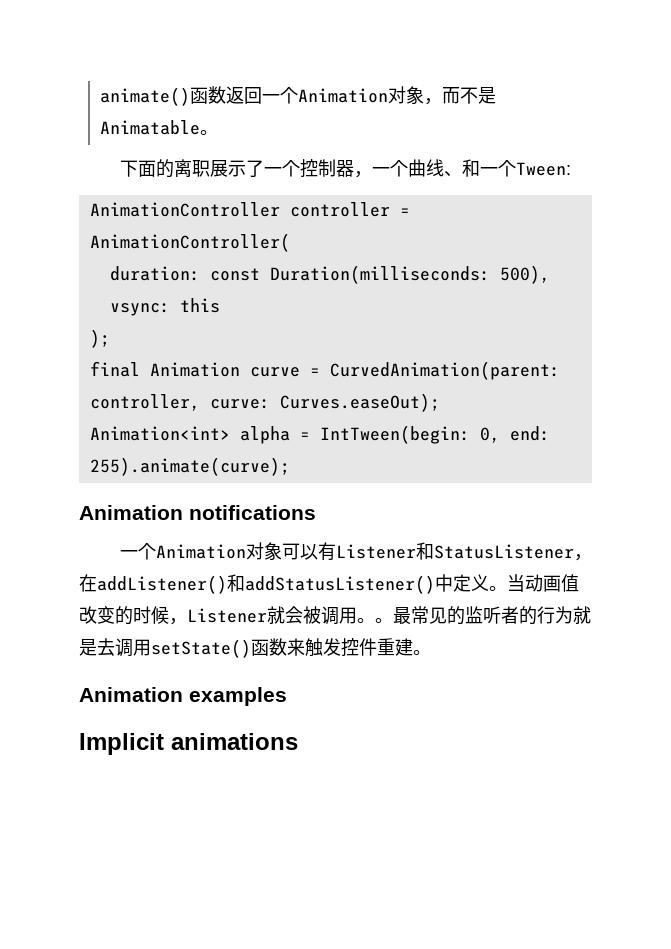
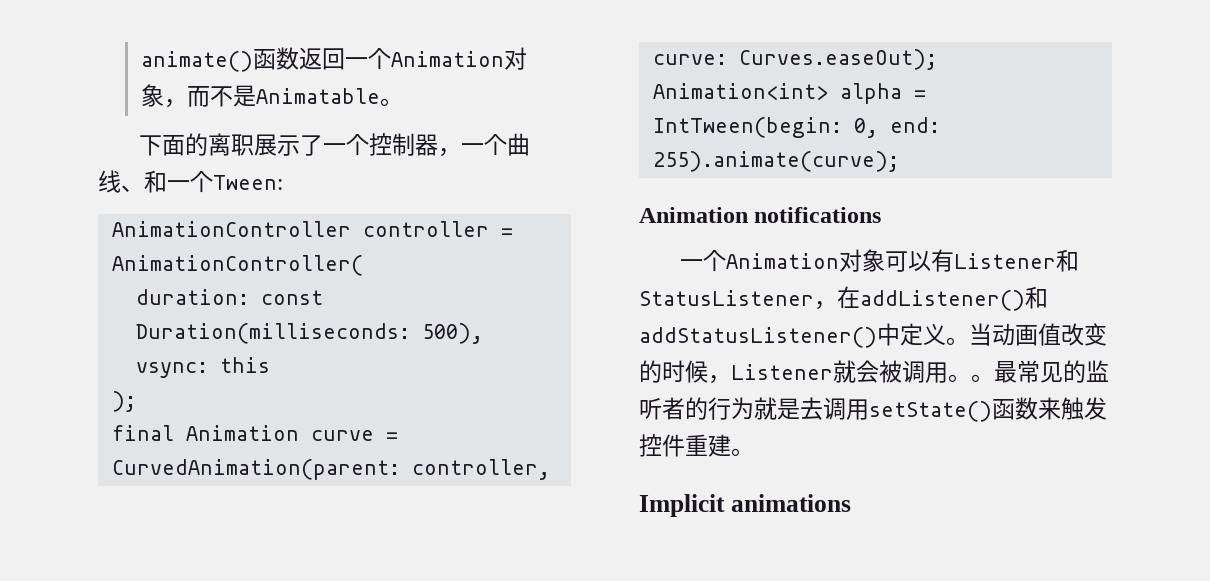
- Animation examples

